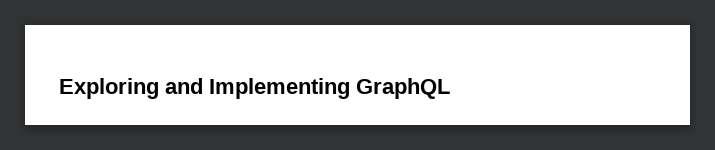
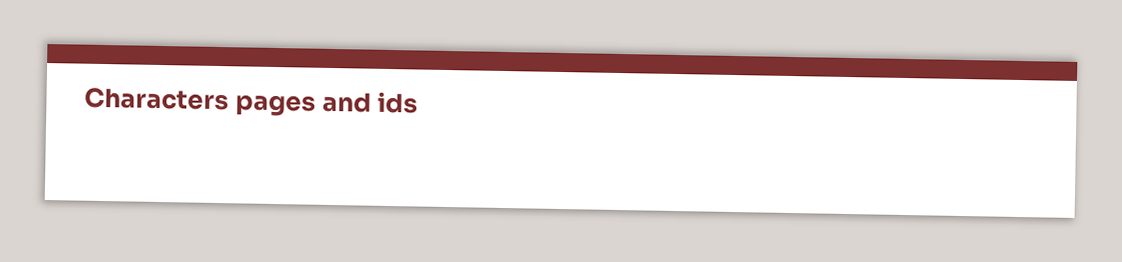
- Exploring and Implementing GraphQL
+ Characters pages and ids

